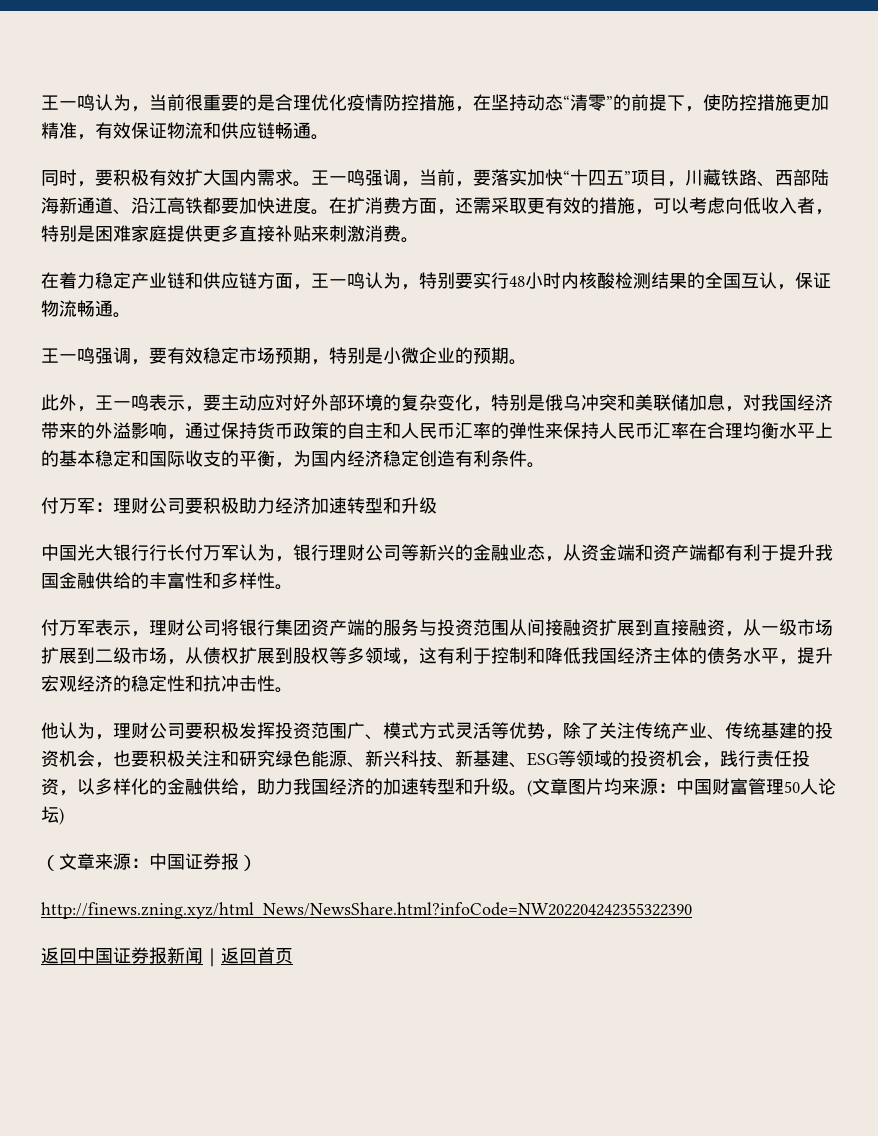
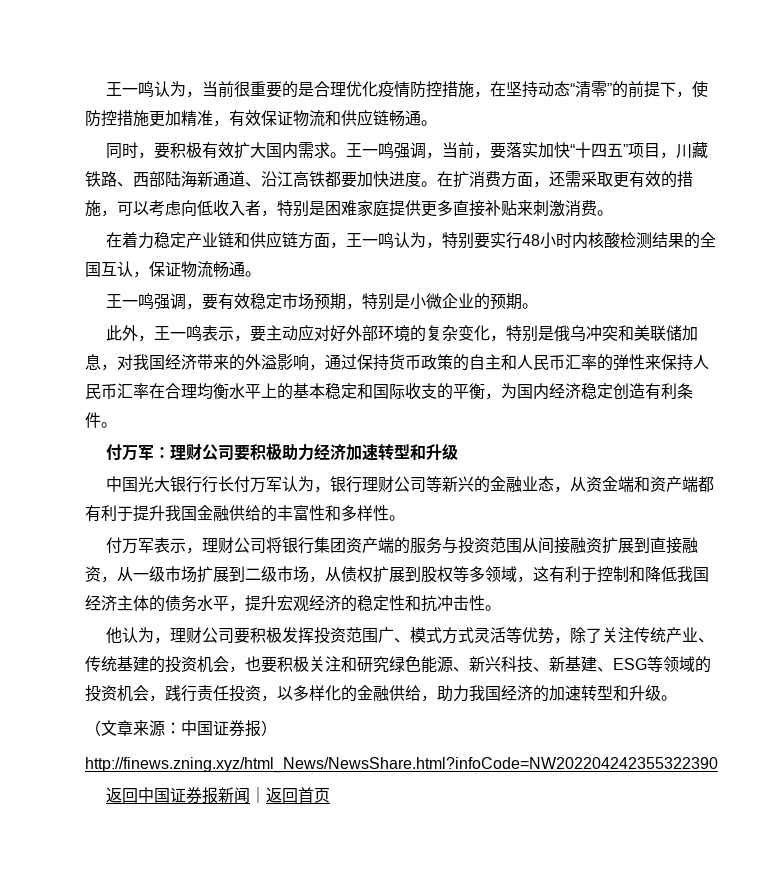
- (文章图片均来源：中国财富管理50人论坛)

